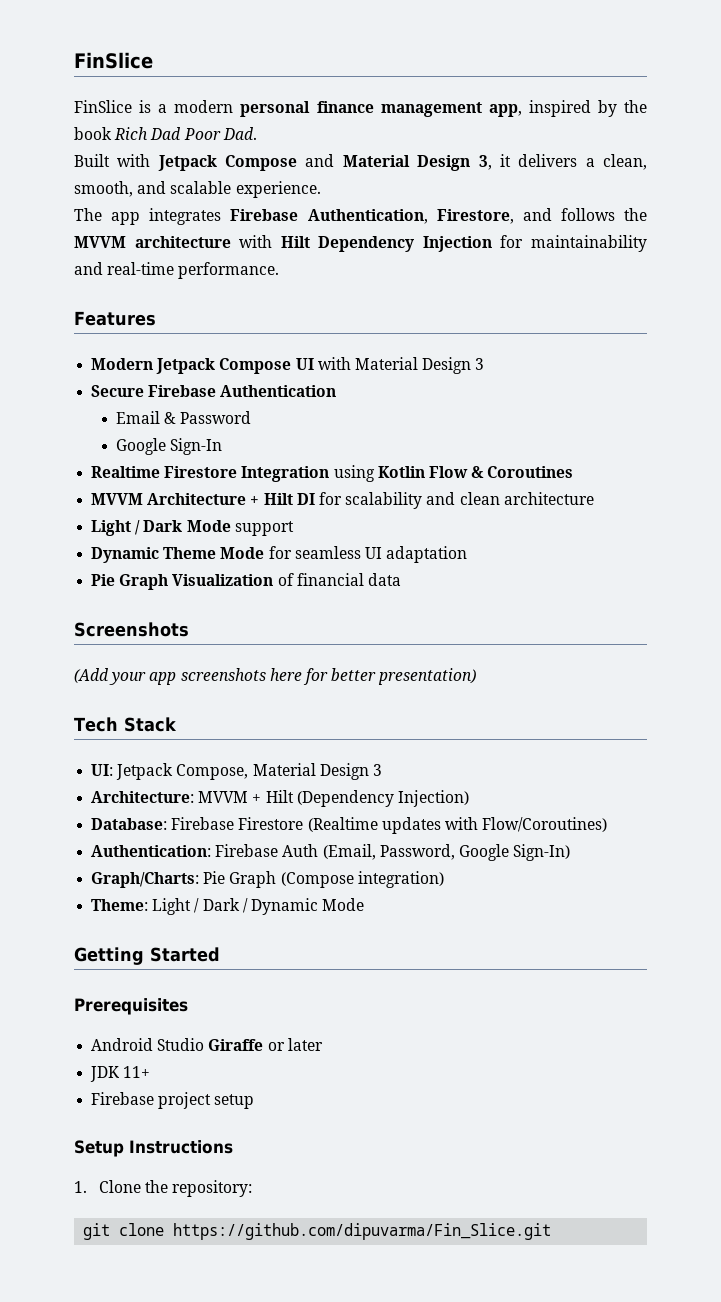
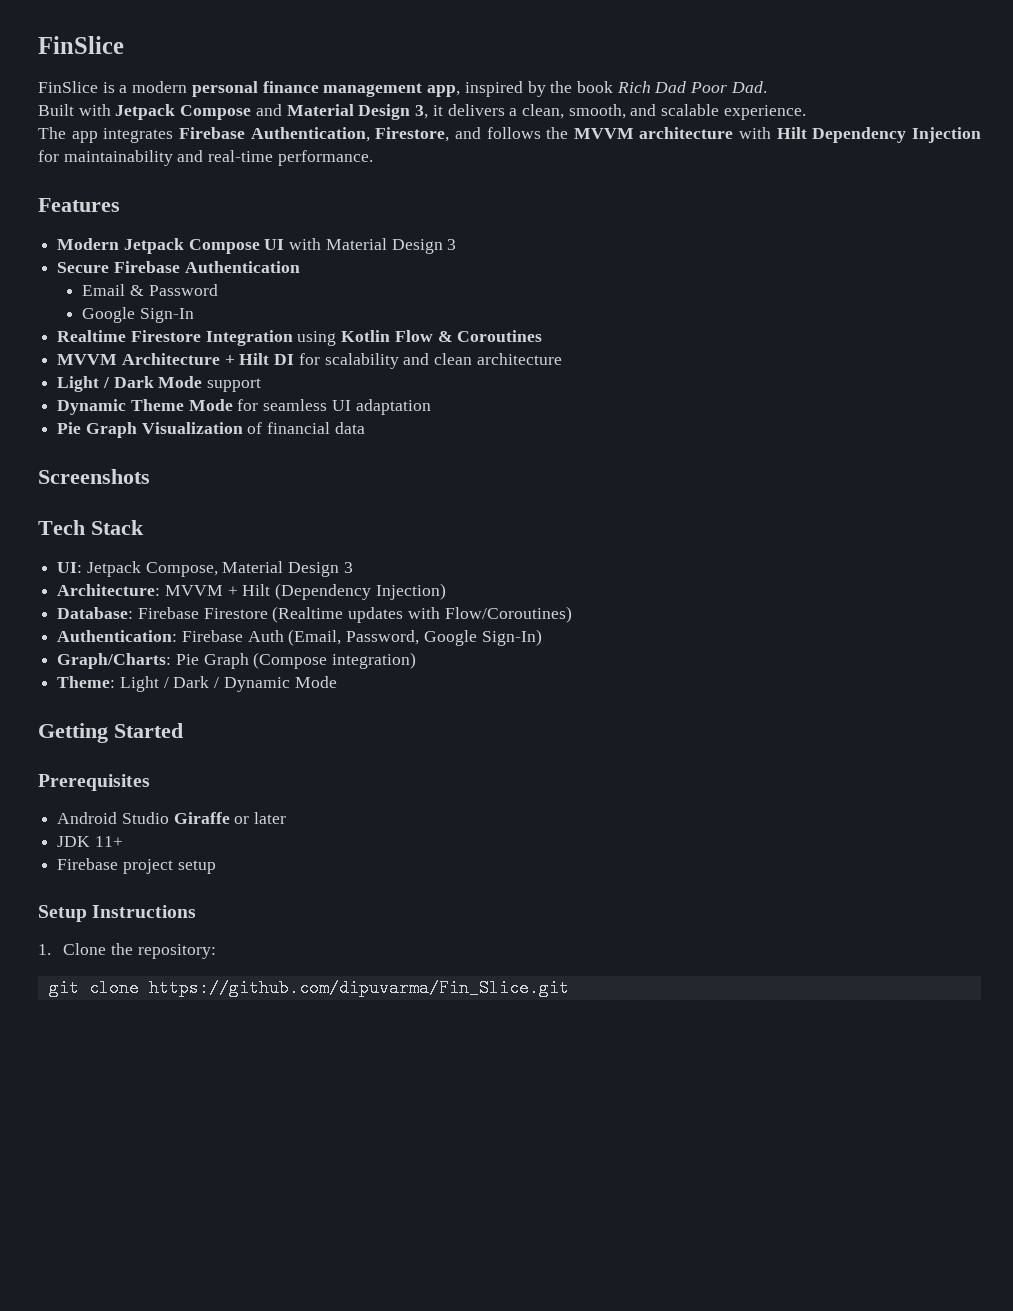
- (Add your app screenshots here for better presentation)

